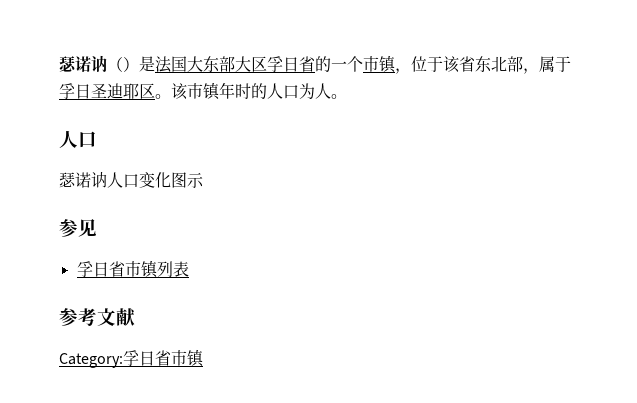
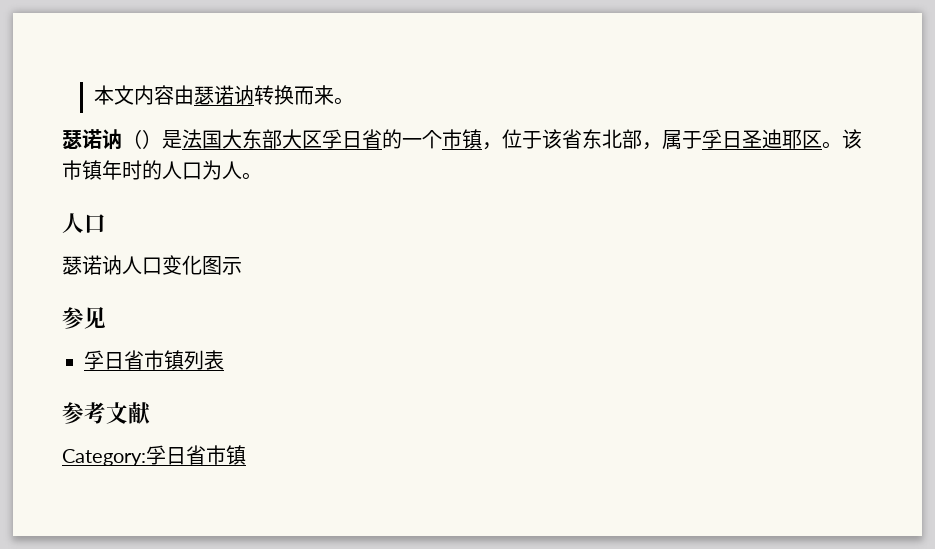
+ 本文内容由瑟诺讷转换而来。

